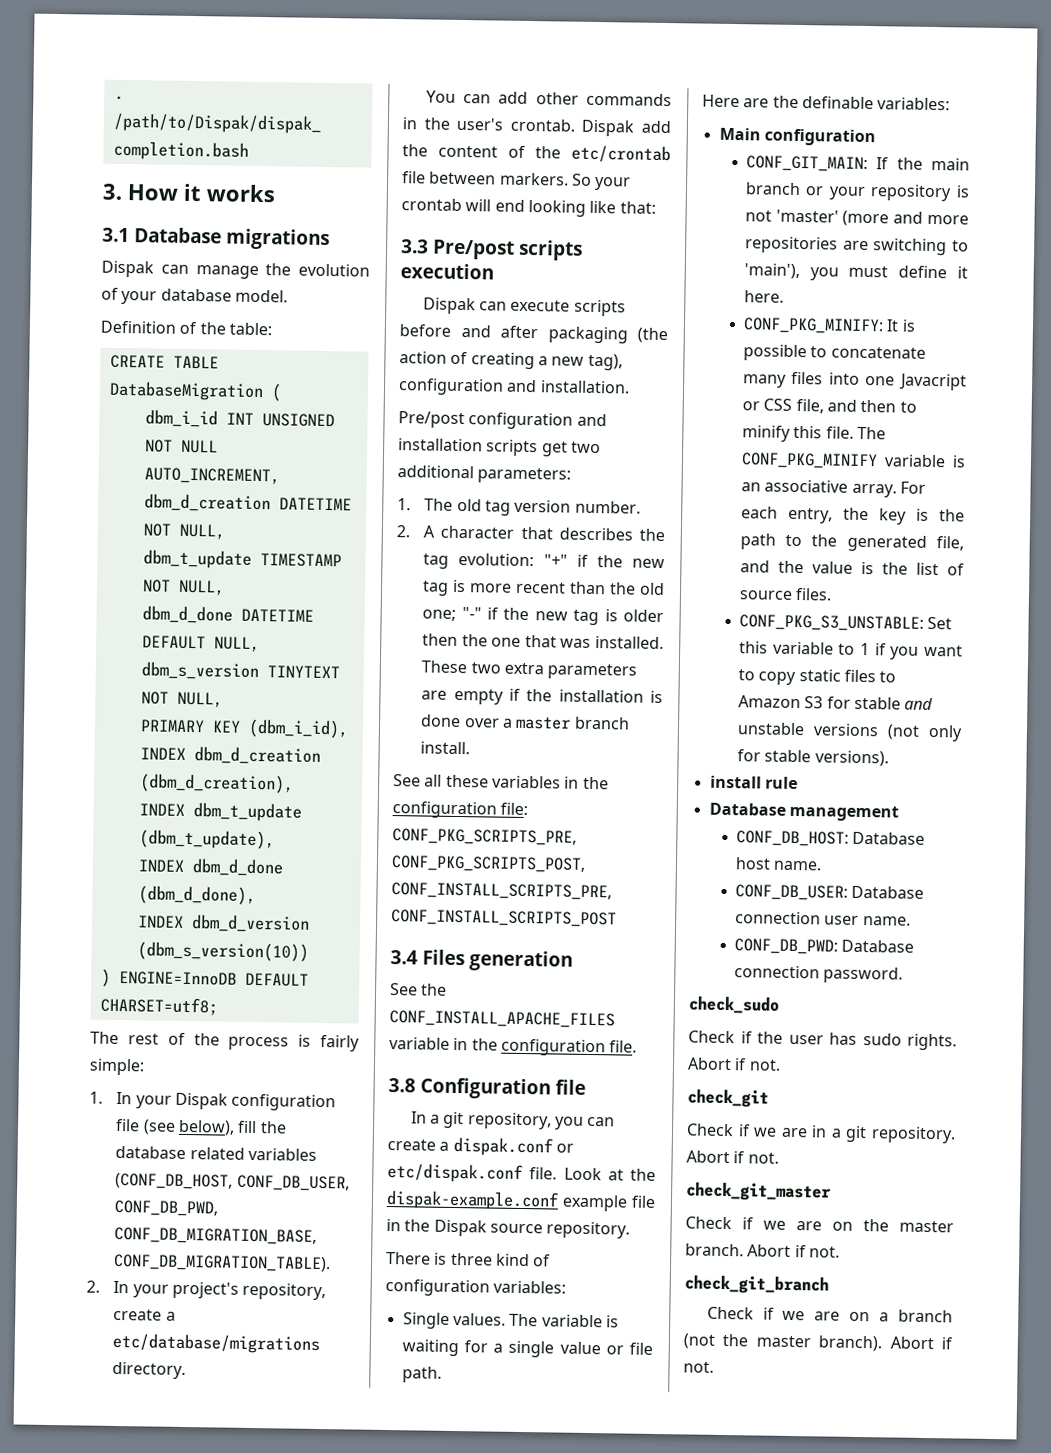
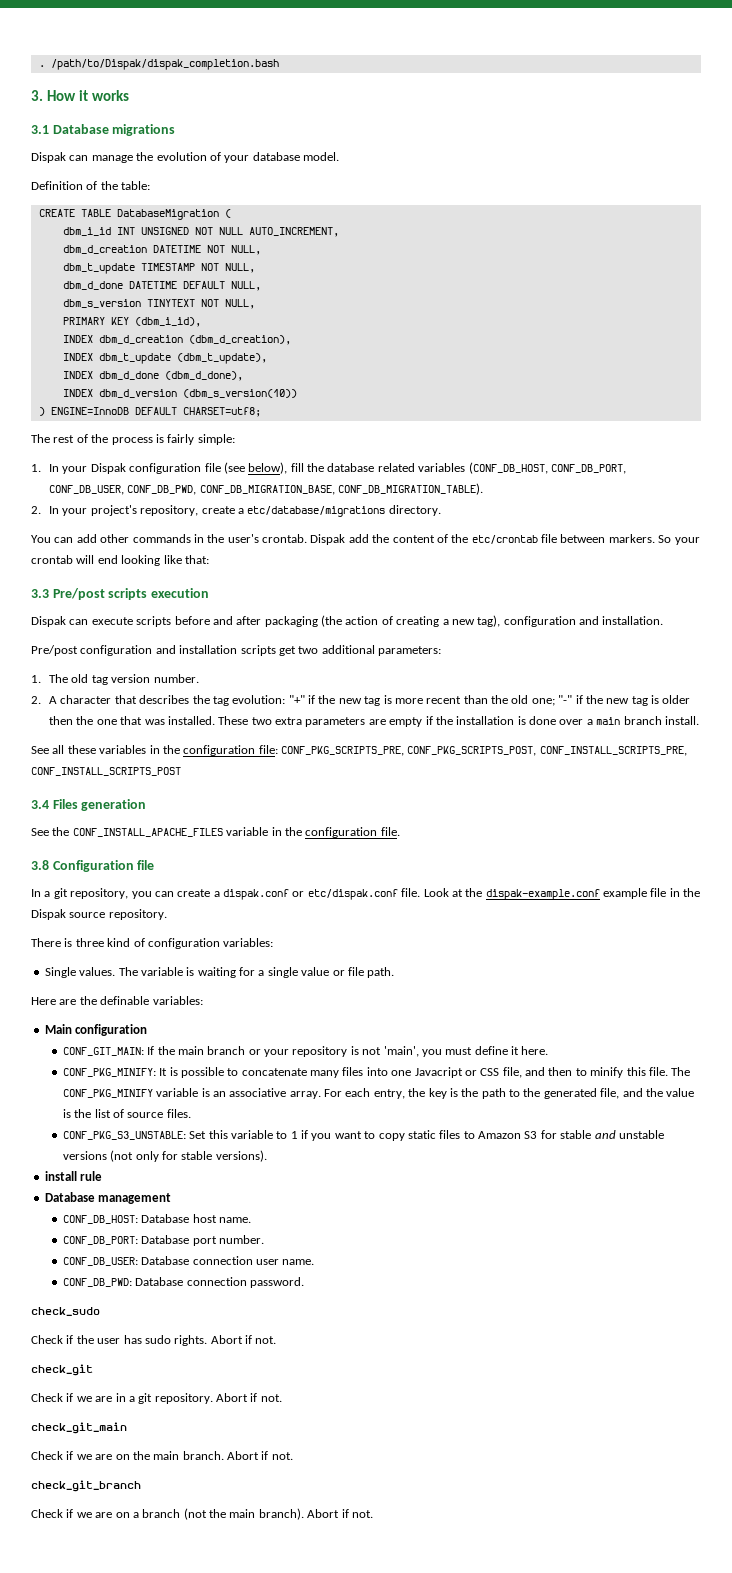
- 1. In your Dispak configuration file (see below), fill the database related variables (CONF_DB_HOST, CONF_DB_USER, CONF_DB_PWD, CONF_DB_MIGRATION_BASE, CONF_DB_MIGRATION_TABLE).
+ 1. In your Dispak configuration file (see below), fill the database related variables (CONF_DB_HOST, CONF_DB_PORT, CONF_DB_USER, CONF_DB_PWD, CONF_DB_MIGRATION_BASE, CONF_DB_MIGRATION_TABLE).
- These two extra parameters are empty if the installation is done over a master branch install.
+ These two extra parameters are empty if the installation is done over a main branch install.
- CONF_GIT_MAIN: If the main branch or your repository is not 'master' (more and more repositories are switching to 'main'), you must define it here.
+ CONF_GIT_MAIN: If the main branch or your repository is not 'main', you must define it here.
+ CONF_DB_PORT: Database port number.
- check_git_master
+ check_git_main
- Check if we are on the master branch.
+ Check if we are on the main branch.
- Check if we are on a branch (not the master branch).
+ Check if we are on a branch (not the main branch).

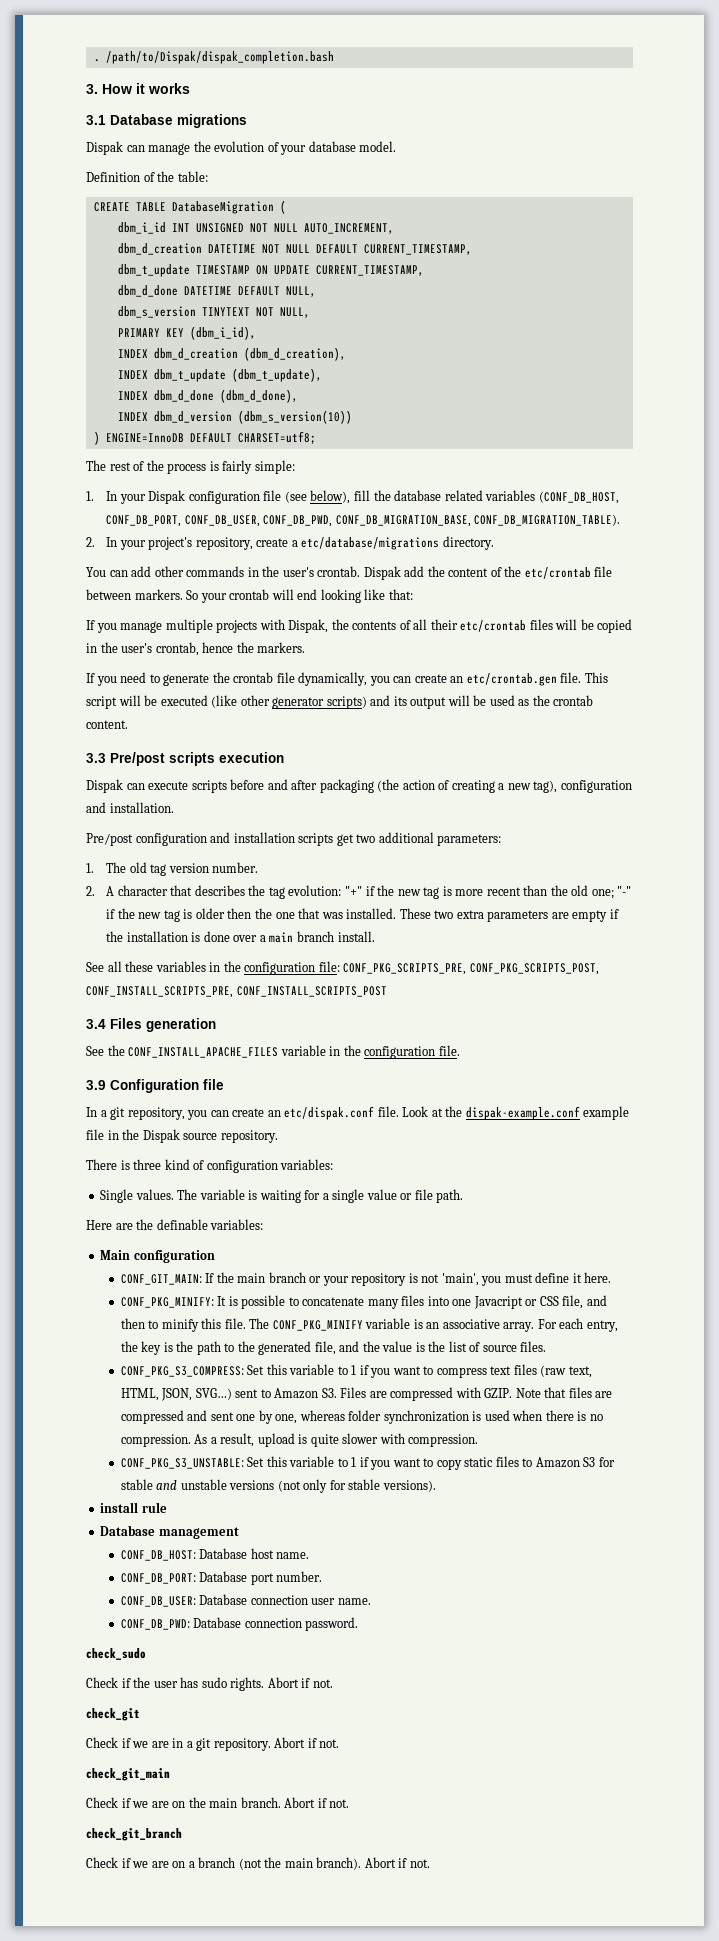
- dbm_d_creation DATETIME NOT NULL,
+ dbm_d_creation DATETIME NOT NULL DEFAULT CURRENT_TIMESTAMP,
- dbm_t_update TIMESTAMP NOT NULL,
+ dbm_t_update TIMESTAMP ON UPDATE CURRENT_TIMESTAMP,
+ If you manage multiple projects with Dispak, the contents of all their etc/crontab files will be copied in the user's crontab, hence the markers.
+ If you need to generate the crontab file dynamically, you can create an etc/crontab.gen file. This script will be executed (like other generator scripts) and its output will be used as the crontab content.
- 3.8 Configuration file
+ 3.9 Configuration file
- In a git repository, you can create a dispak.conf or etc/dispak.conf file.
+ In a git repository, you can create an etc/dispak.conf file.
+ CONF_PKG_S3_COMPRESS: Set this variable to 1 if you want to compress text files (raw text, HTML, JSON, SVG…) sent to Amazon S3. Files are compressed with GZIP. Note that files are compressed and sent one by one, whereas folder synchronization is used when there is no compression. As a result, upload is quite slower with compression.

